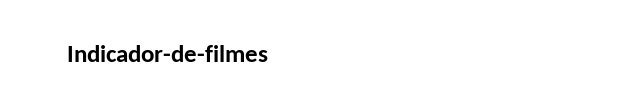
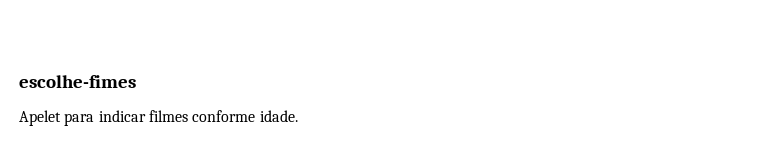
- Indicador-de-filmes
+ escolhe-fimes
+ Apelet para indicar filmes conforme idade.

